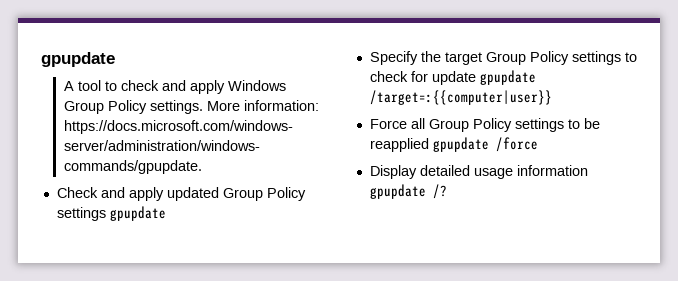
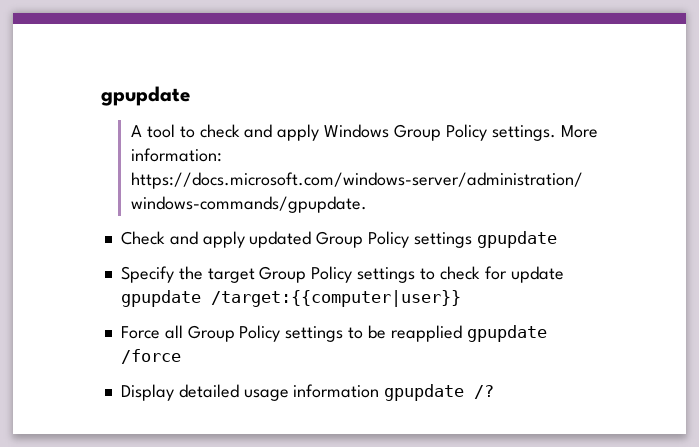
- Specify the target Group Policy settings to check for update gpupdate /target=:{{computer|user}}
+ Specify the target Group Policy settings to check for update gpupdate /target:{{computer|user}}

